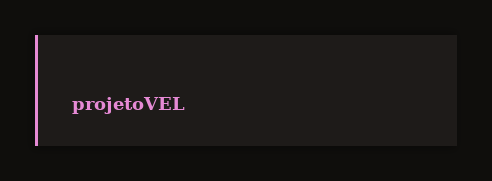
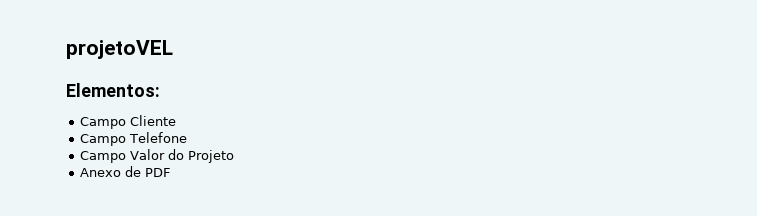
+ Elementos:
+ Campo Cliente
+ Campo Telefone
+ Campo Valor do Projeto
+ Anexo de PDF

